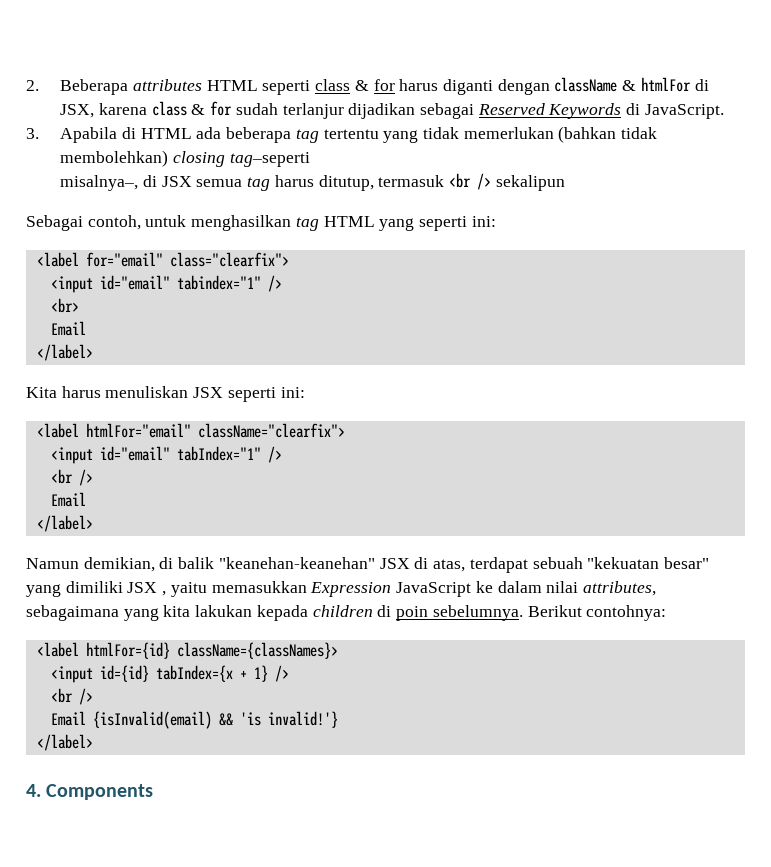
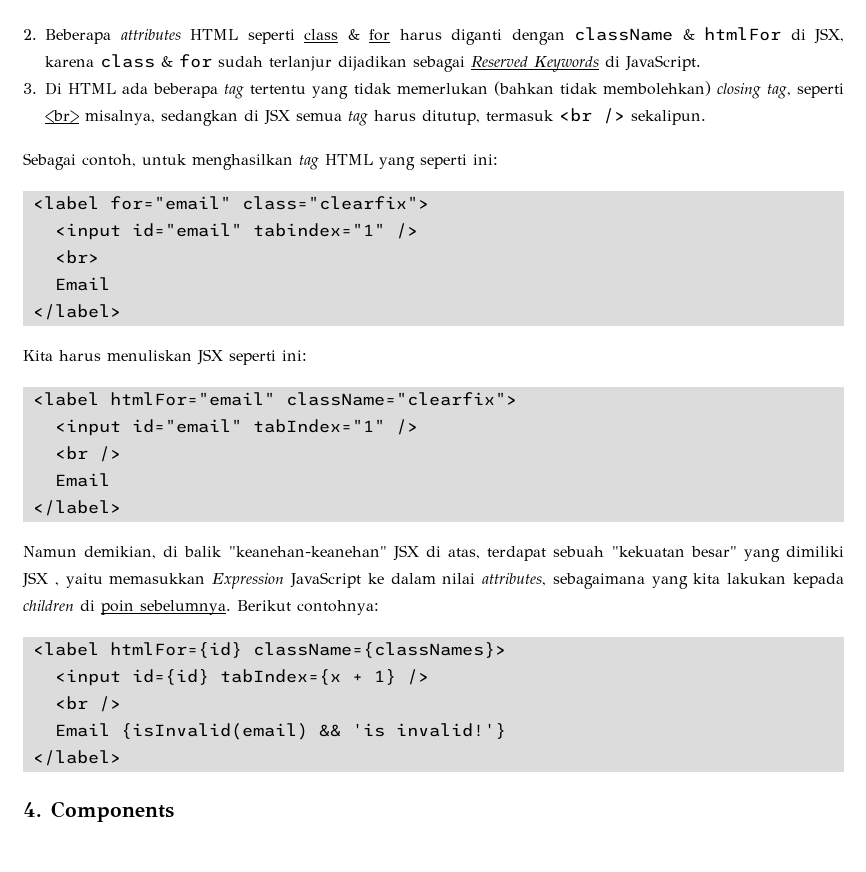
- 3. Apabila di HTML ada beberapa tag tertentu yang tidak memerlukan (bahkan tidak membolehkan) closing tag–seperti
- misalnya–, di JSX semua tag harus ditutup, termasuk <br /> sekalipun
+ 3. Di HTML ada beberapa tag tertentu yang tidak memerlukan (bahkan tidak membolehkan) closing tag, seperti <br> misalnya, sedangkan di JSX semua tag harus ditutup, termasuk <br /> sekalipun.

